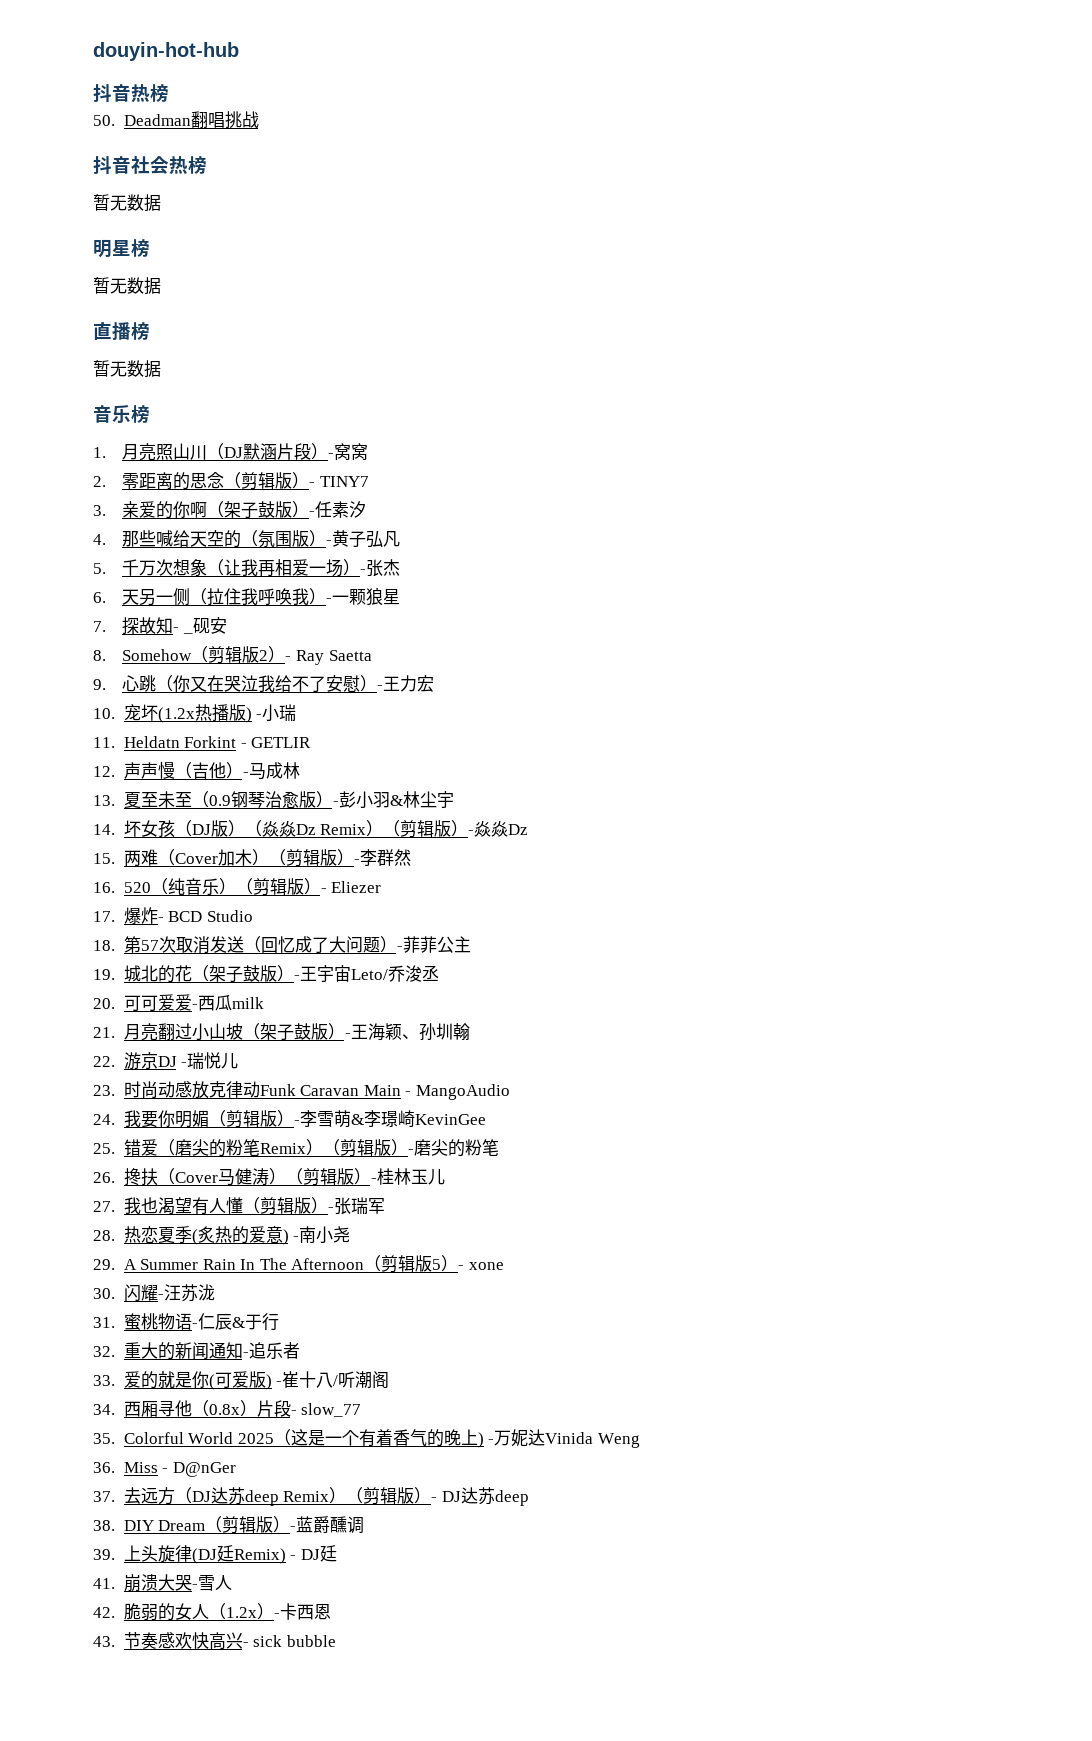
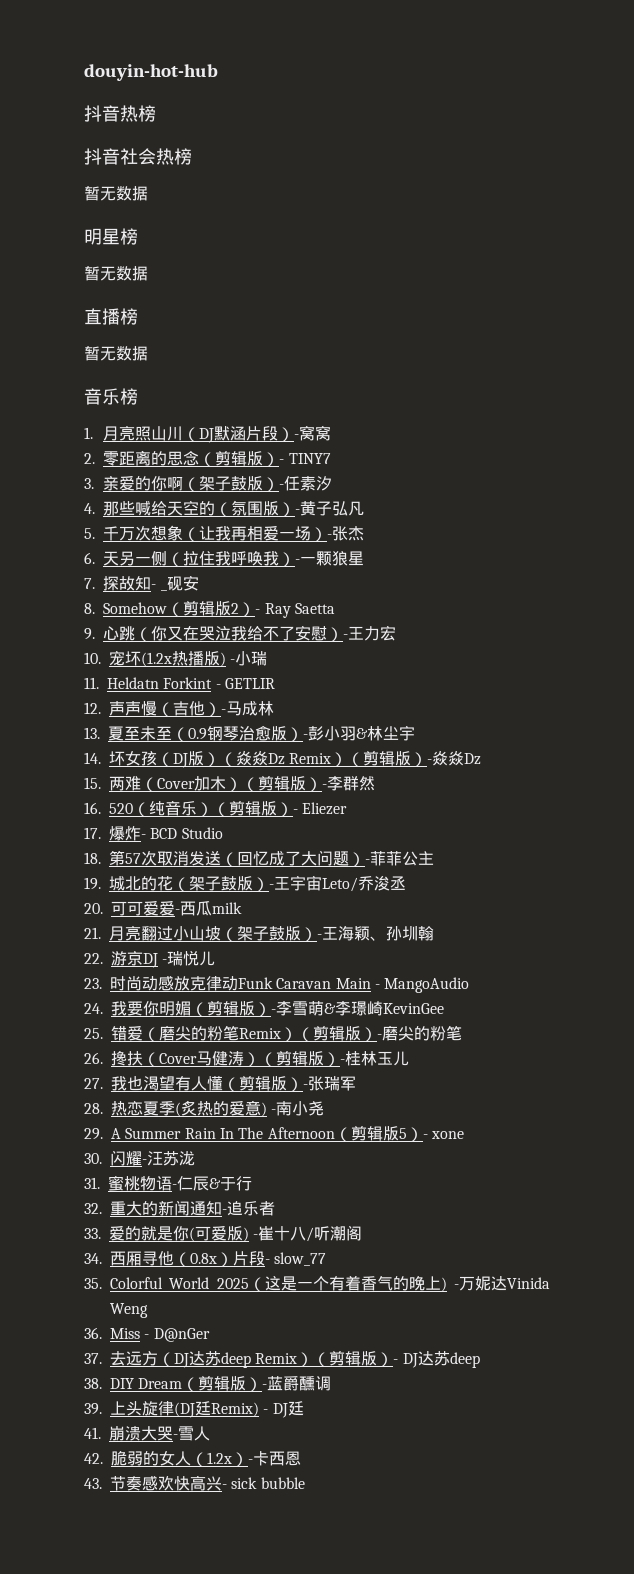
- 50. Deadman翻唱挑战

